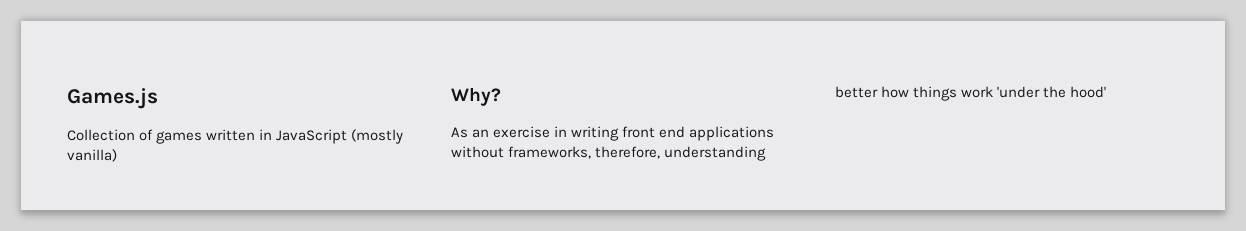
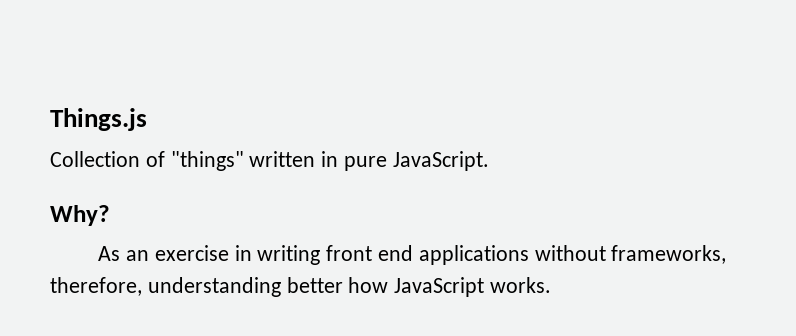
- Games.js
+ Things.js
- Collection of games written in JavaScript (mostly vanilla)
+ Collection of "things" written in pure JavaScript.
- As an exercise in writing front end applications without frameworks, therefore, understanding better how things work 'under the hood'
+ As an exercise in writing front end applications without frameworks, therefore, understanding better how JavaScript works.

